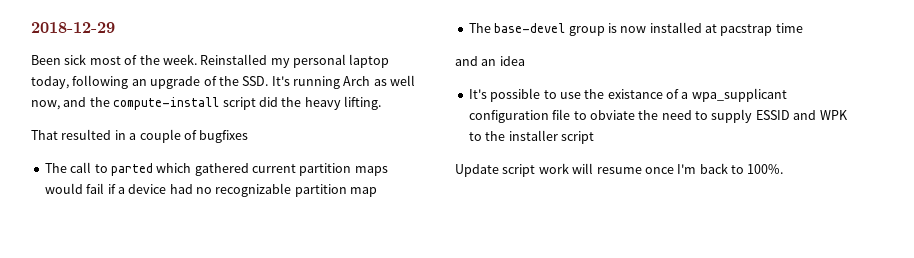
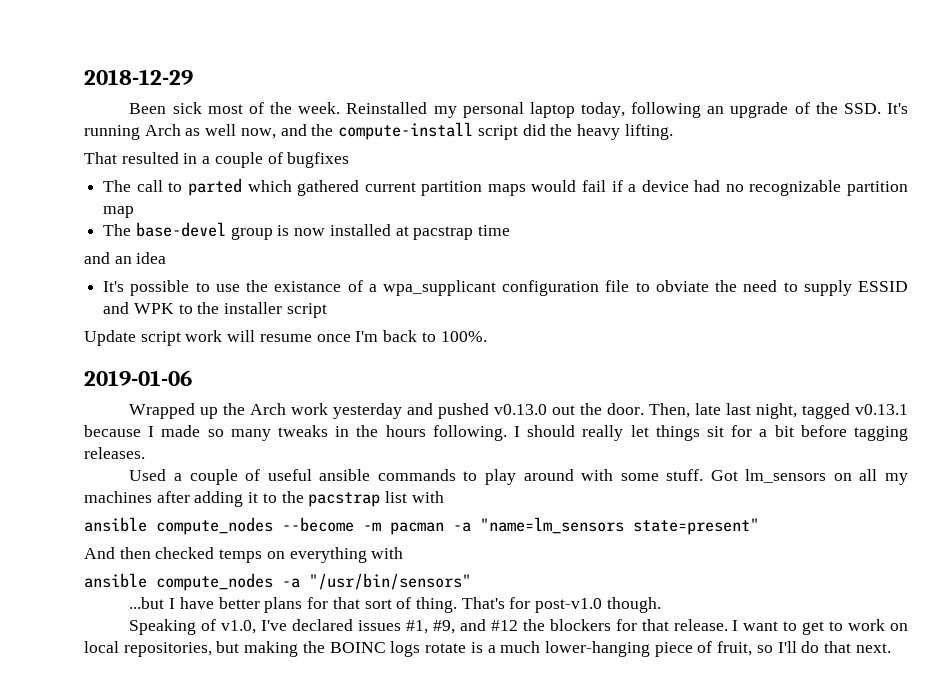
+ 2019-01-06
+ Wrapped up the Arch work yesterday and pushed v0.13.0 out the door. Then, late last night, tagged v0.13.1 because I made so many tweaks in the hours following. I should really let things sit for a bit before tagging releases.
+ Used a couple of useful ansible commands to play around with some stuff. Got lm_sensors on all my machines after adding it to the pacstrap list with
+ ansible compute_nodes --become -m pacman -a "name=lm_sensors state=present"
+ And then checked temps on everything with
+ ansible compute_nodes -a "/usr/bin/sensors"
+ ...but I have better plans for that sort of thing. That's for post-v1.0 though.
+ Speaking of v1.0, I've declared issues #1, #9, and #12 the blockers for that release. I want to get to work on local repositories, but making the BOINC logs rotate is a much lower-hanging piece of fruit, so I'll do that next.

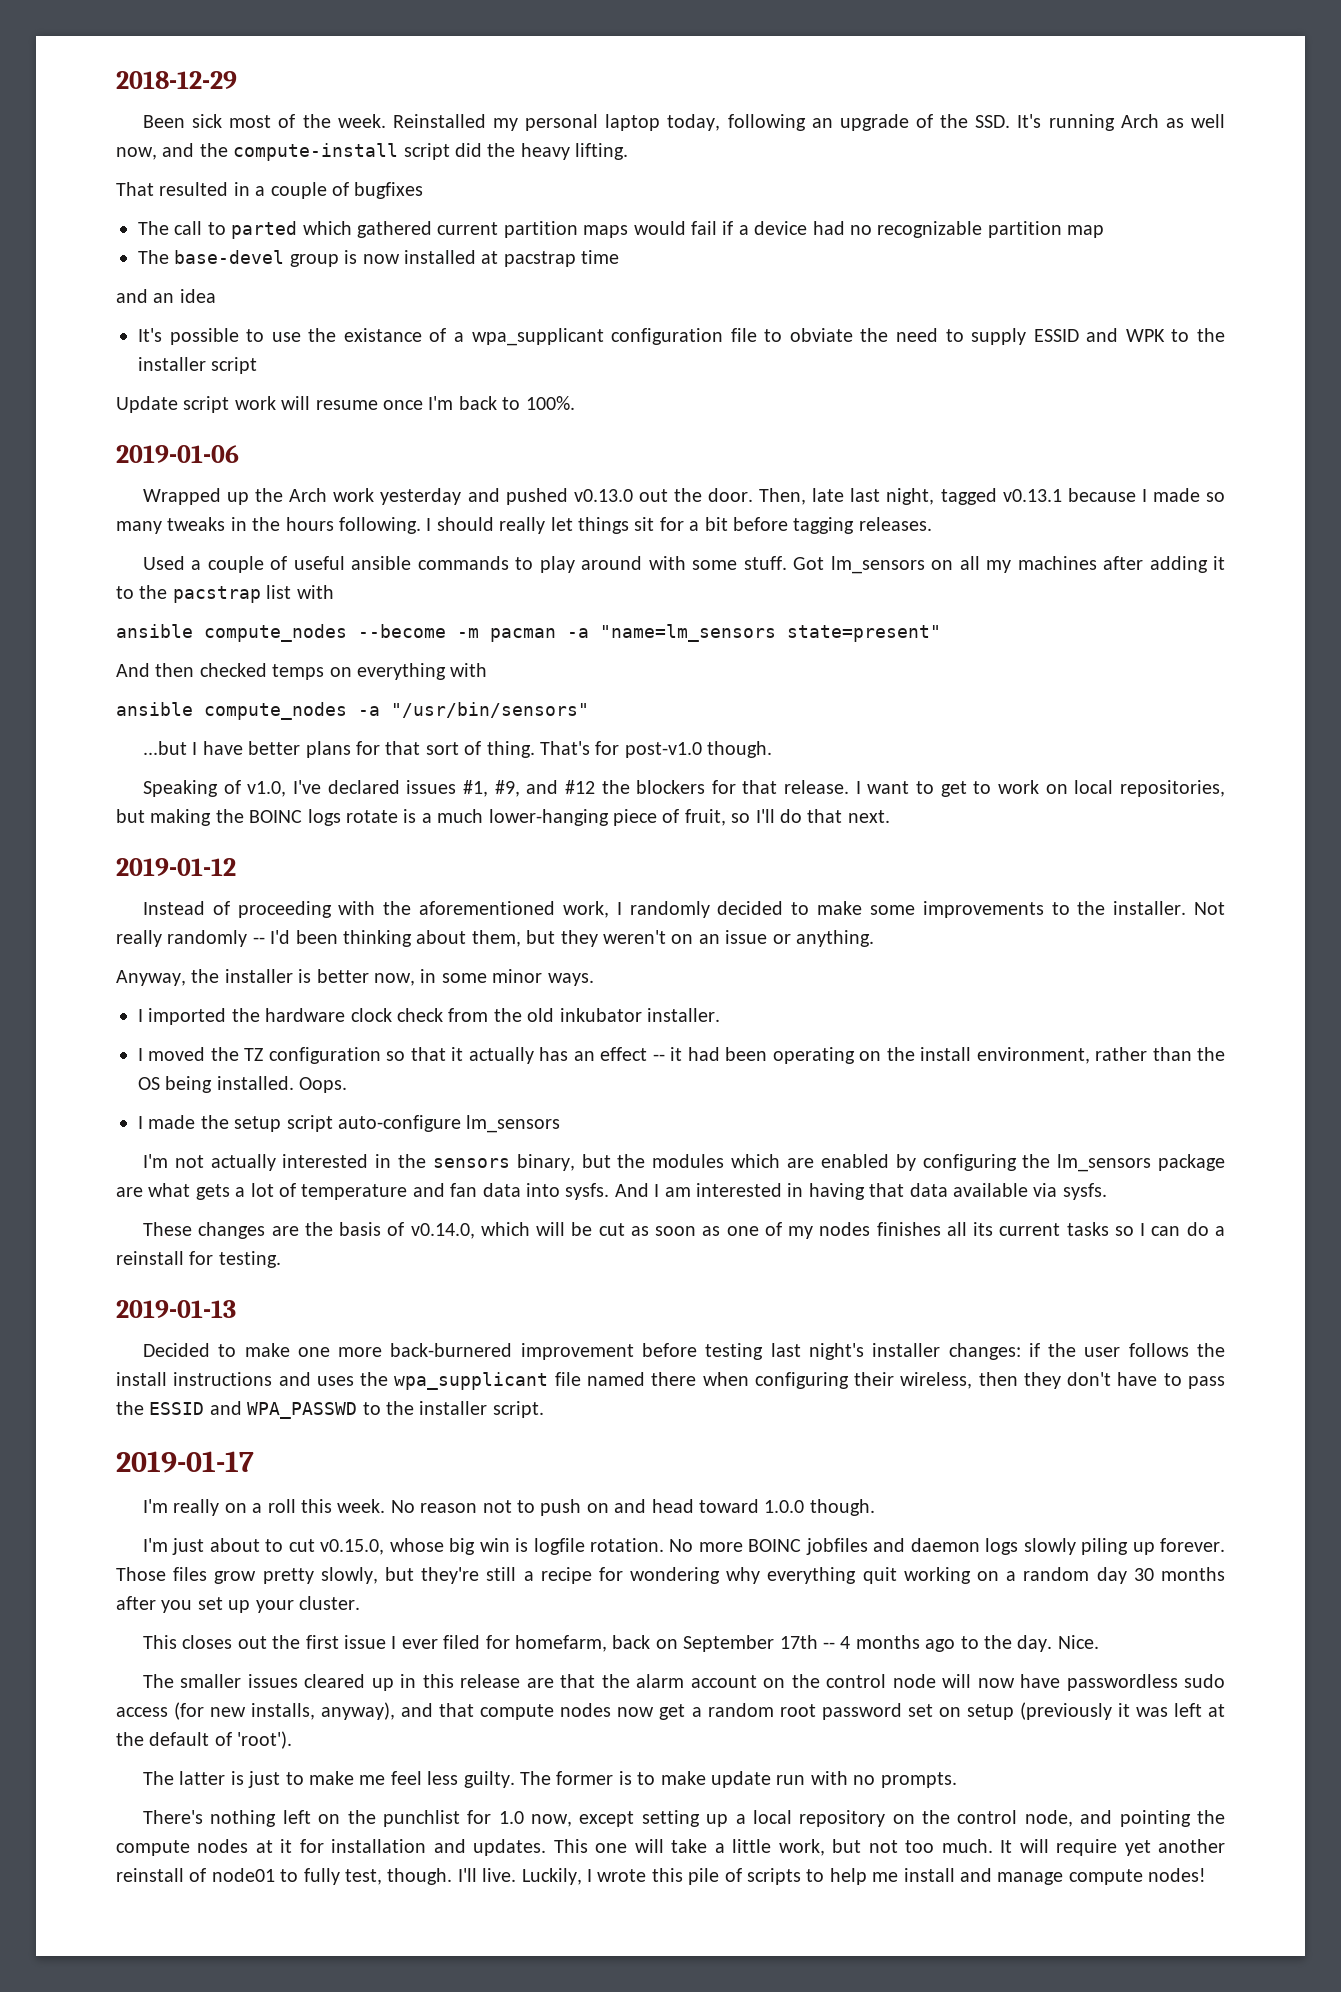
+ 2019-01-12
+ Instead of proceeding with the aforementioned work, I randomly decided to make some improvements to the installer. Not really randomly -- I'd been thinking about them, but they weren't on an issue or anything.
+ Anyway, the installer is better now, in some minor ways.
+ I imported the hardware clock check from the old inkubator installer.
+ I moved the TZ configuration so that it actually has an effect -- it had been operating on the install environment, rather than the OS being installed. Oops.
+ I made the setup script auto-configure lm_sensors
+ I'm not actually interested in the sensors binary, but the modules which are enabled by configuring the lm_sensors package are what gets a lot of temperature and fan data into sysfs. And I am interested in having that data available via sysfs.
+ These changes are the basis of v0.14.0, which will be cut as soon as one of my nodes finishes all its current tasks so I can do a reinstall for testing.
+ 2019-01-13
+ Decided to make one more back-burnered improvement before testing last night's installer changes: if the user follows the install instructions and uses the wpa_supplicant file named there when configuring their wireless, then they don't have to pass the ESSID and WPA_PASSWD to the installer script.
+ 2019-01-17
+ I'm really on a roll this week. No reason not to push on and head toward 1.0.0 though.
+ I'm just about to cut v0.15.0, whose big win is logfile rotation. No more BOINC jobfiles and daemon logs slowly piling up forever. Those files grow pretty slowly, but they're still a recipe for wondering why everything quit working on a random day 30 months after you set up your cluster.
+ This closes out the first issue I ever filed for homefarm, back on September 17th -- 4 months ago to the day. Nice.
+ The smaller issues cleared up in this release are that the alarm account on the control node will now have passwordless sudo access (for new installs, anyway), and that compute nodes now get a random root password set on setup (previously it was left at the default of 'root').
+ The latter is just to make me feel less guilty. The former is to make update run with no prompts.
+ There's nothing left on the punchlist for 1.0 now, except setting up a local repository on the control node, and pointing the compute nodes at it for installation and updates. This one will take a little work, but not too much. It will require yet another reinstall of node01 to fully test, though. I'll live. Luckily, I wrote this pile of scripts to help me install and manage compute nodes!

